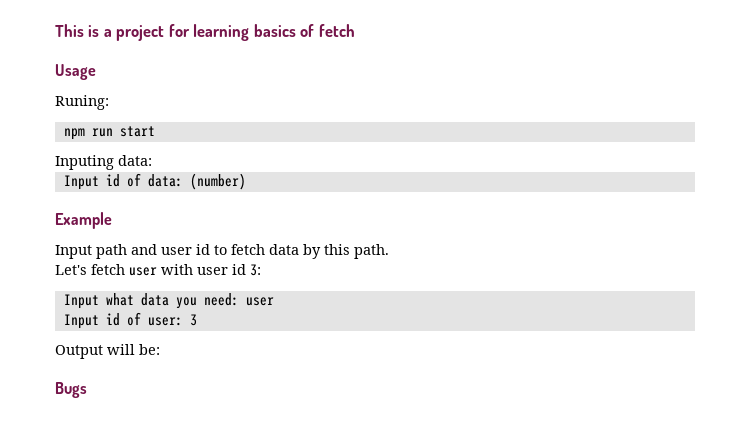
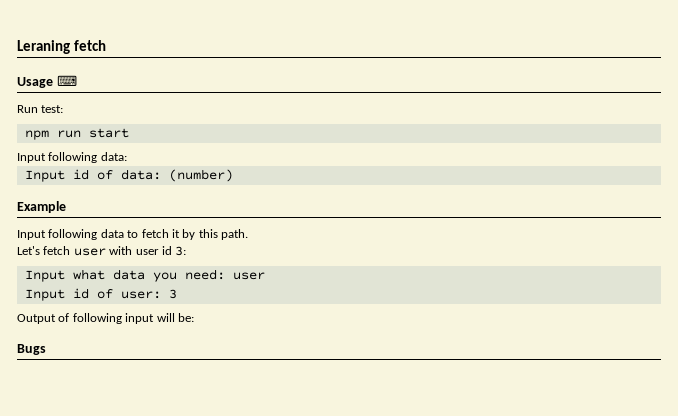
- This is a project for learning basics of fetch
+ Leraning fetch
- Usage
- Runing:
+ Usage ⌨
+ Run test:
- Inputing data:
+ Input following data:
- Input path and user id to fetch data by this path.
+ Input following data to fetch it by this path.
- Output will be:
+ Output of following input will be:

